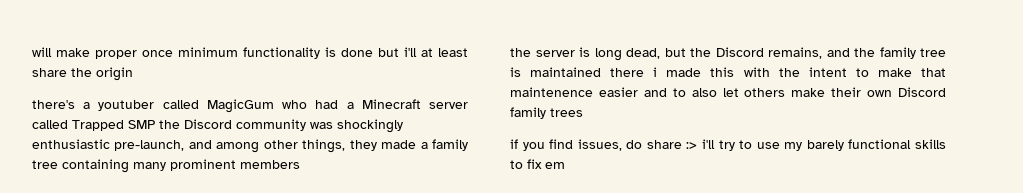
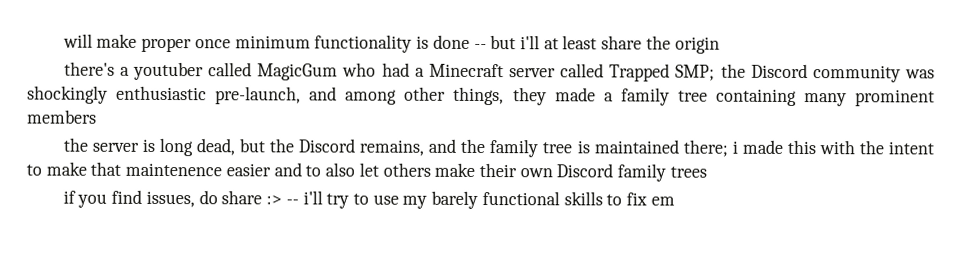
- will make proper once minimum functionality is done but i'll at least share the origin
+ will make proper once minimum functionality is done -- but i'll at least share the origin
- there's a youtuber called MagicGum who had a Minecraft server called Trapped SMP the Discord community was shockingly enthusiastic pre-launch, and among other things, they made a family tree containing many prominent members
+ there's a youtuber called MagicGum who had a Minecraft server called Trapped SMP; the Discord community was shockingly enthusiastic pre-launch, and among other things, they made a family tree containing many prominent members
- the server is long dead, but the Discord remains, and the family tree is maintained there i made this with the intent to make that maintenence easier and to also let others make their own Discord family trees
+ the server is long dead, but the Discord remains, and the family tree is maintained there; i made this with the intent to make that maintenence easier and to also let others make their own Discord family trees
- if you find issues, do share :> i'll try to use my barely functional skills to fix em
+ if you find issues, do share :> -- i'll try to use my barely functional skills to fix em

